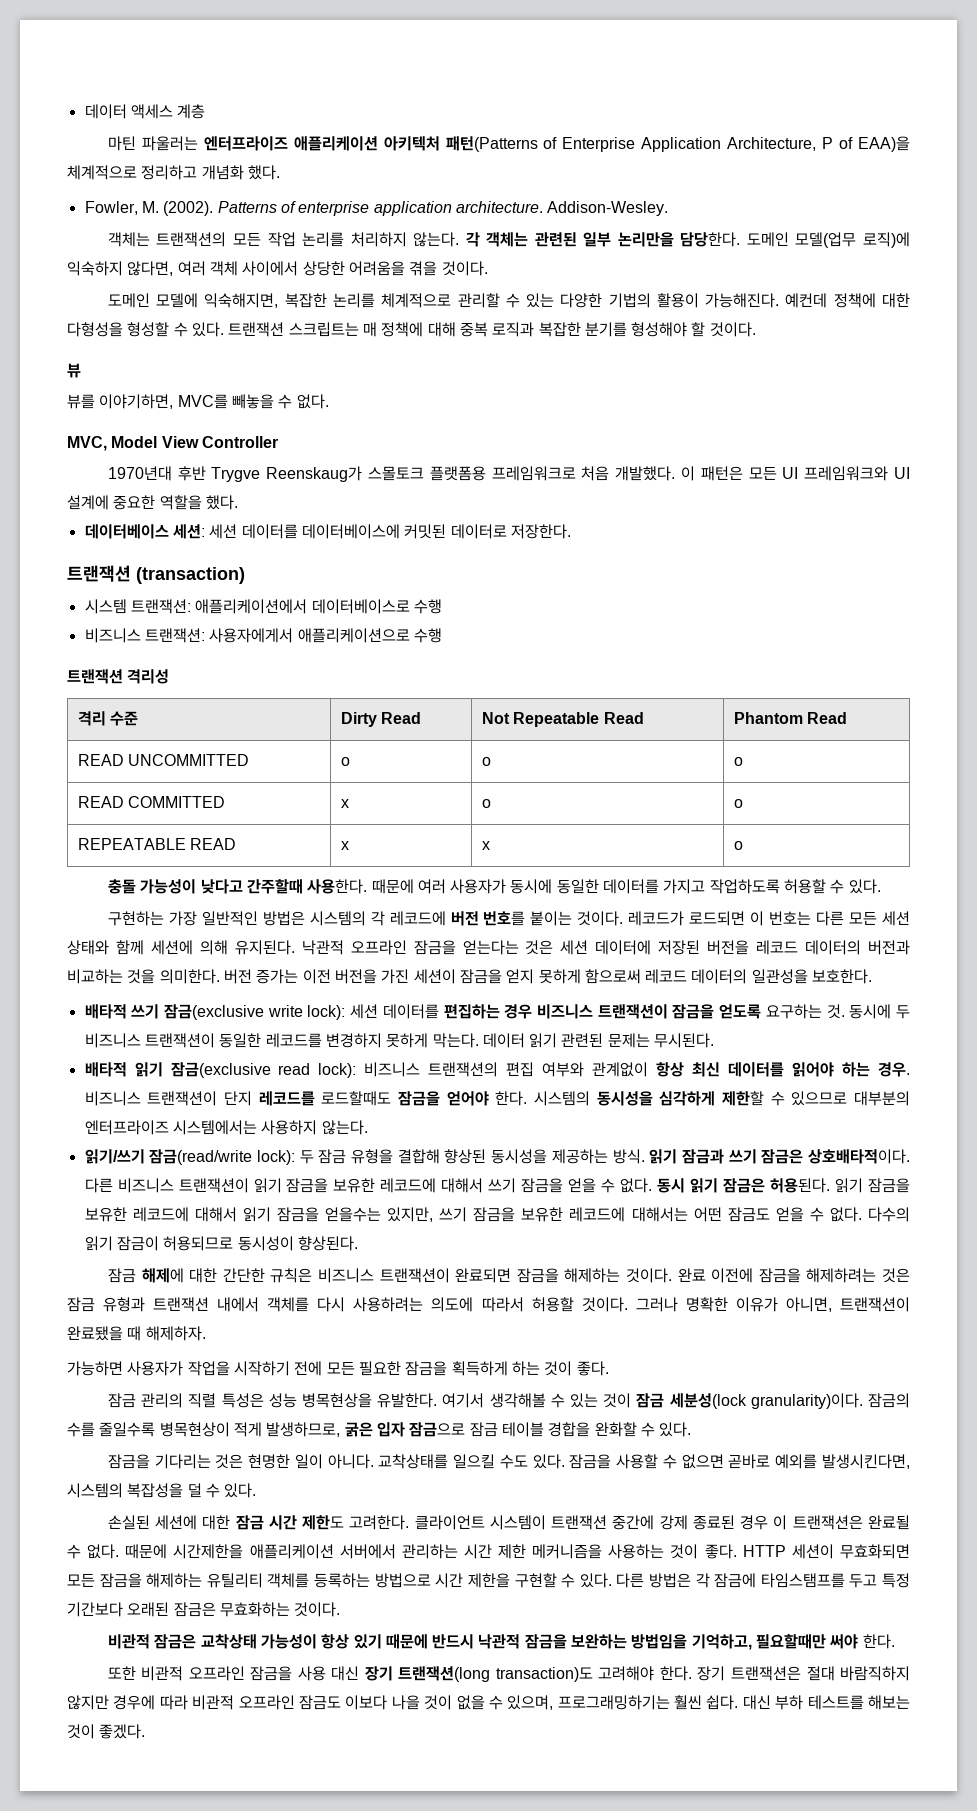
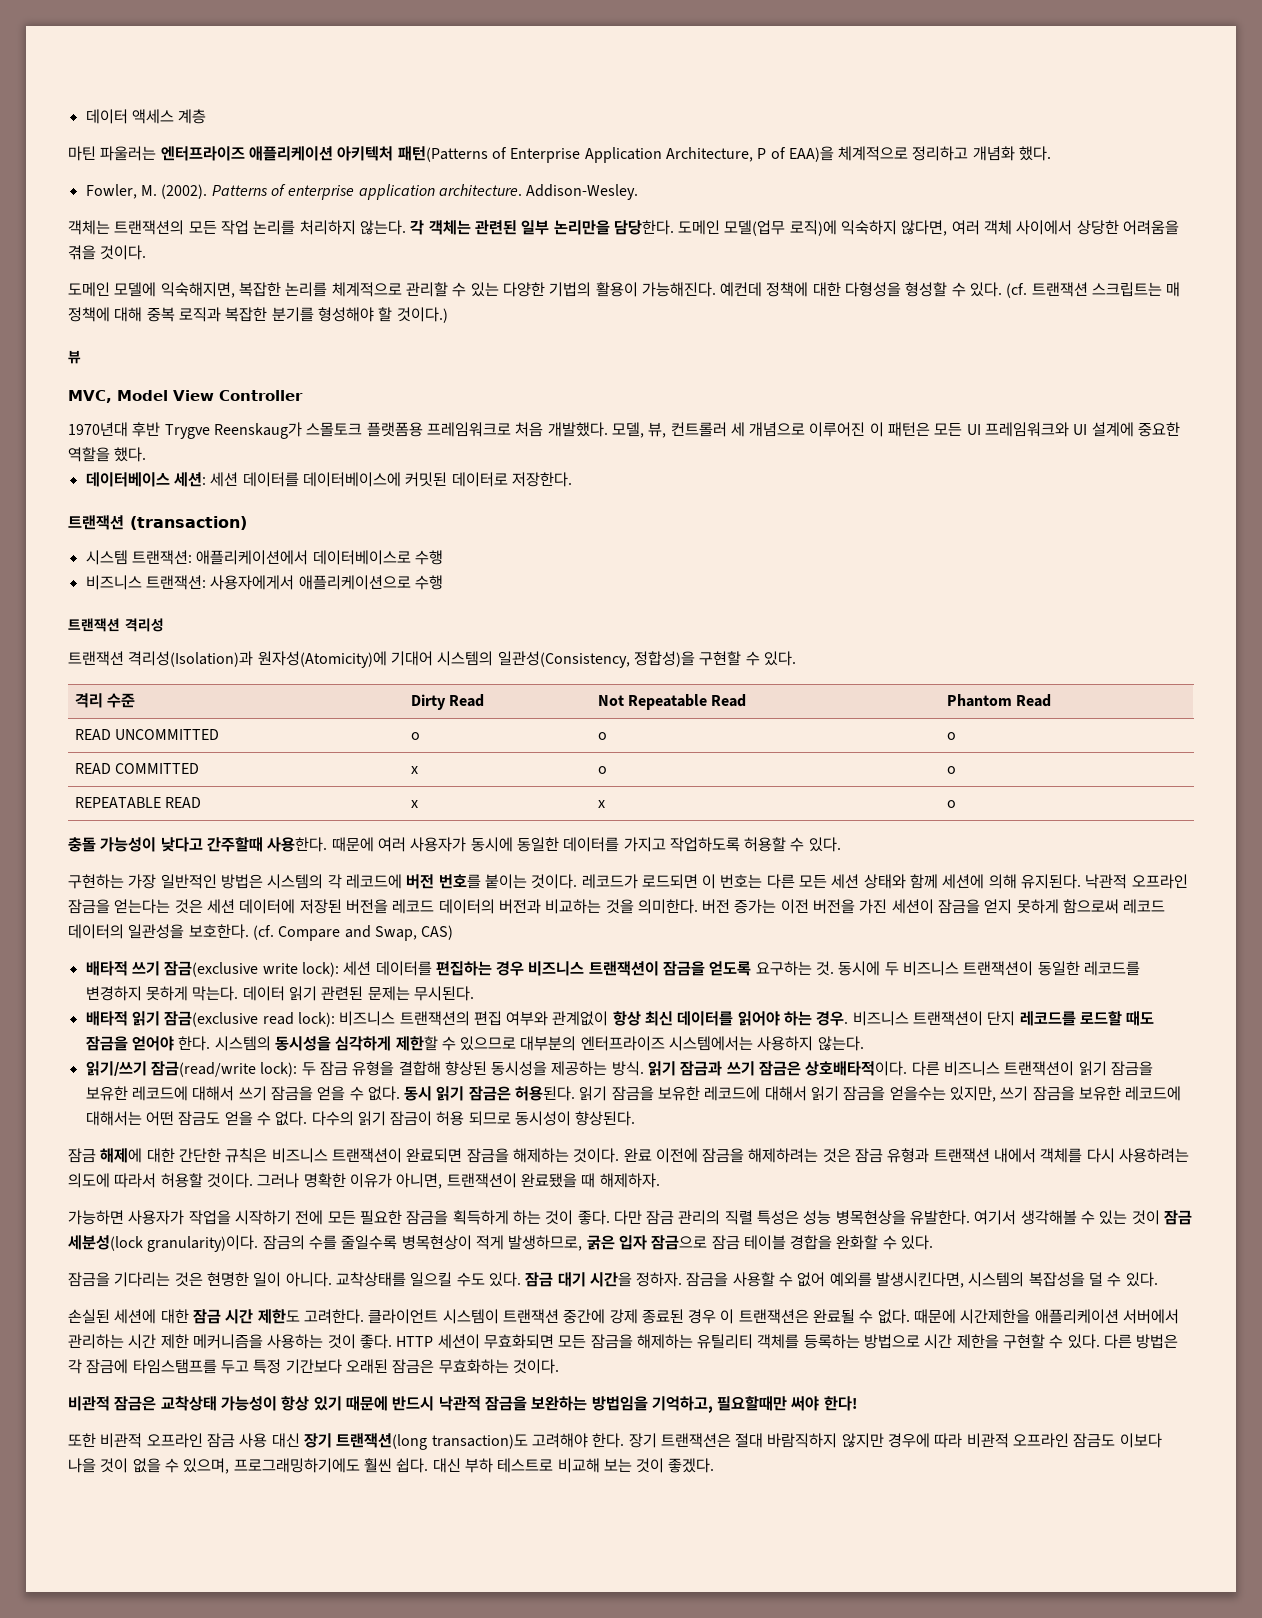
- 트랜잭션 스크립트는 매 정책에 대해 중복 로직과 복잡한 분기를 형성해야 할 것이다.
+ (cf. 트랜잭션 스크립트는 매 정책에 대해 중복 로직과 복잡한 분기를 형성해야 할 것이다.)
- 뷰를 이야기하면, MVC를 빼놓을 수 없다.
- 이 패턴은 모든 UI 프레임워크와 UI 설계에 중요한 역할을 했다.
+ 모델, 뷰, 컨트롤러 세 개념으로 이루어진 이 패턴은 모든 UI 프레임워크와 UI 설계에 중요한 역할을 했다.
+ 트랜잭션 격리성(Isolation)과 원자성(Atomicity)에 기대어 시스템의 일관성(Consistency, 정합성)을 구현할 수 있다.
+ (cf. Compare and Swap, CAS)
- 비즈니스 트랜잭션이 단지 레코드를 로드할때도 잠금을 얻어야 한다.
+ 비즈니스 트랜잭션이 단지 레코드를 로드할 때도 잠금을 얻어야 한다.
- 다수의 읽기 잠금이 허용되므로 동시성이 향상된다.
+ 다수의 읽기 잠금이 허용 되므로 동시성이 향상된다.
- 가능하면 사용자가 작업을 시작하기 전에 모든 필요한 잠금을 획득하게 하는 것이 좋다.
- 잠금 관리의 직렬 특성은 성능 병목현상을 유발한다.
+ 가능하면 사용자가 작업을 시작하기 전에 모든 필요한 잠금을 획득하게 하는 것이 좋다. 다만 잠금 관리의 직렬 특성은 성능 병목현상을 유발한다.
+ 잠금 대기 시간을 정하자.
- 잠금을 사용할 수 없으면 곧바로 예외를 발생시킨다면, 시스템의 복잡성을 덜 수 있다.
+ 잠금을 사용할 수 없어 예외를 발생시킨다면, 시스템의 복잡성을 덜 수 있다.
- 비관적 잠금은 교착상태 가능성이 항상 있기 때문에 반드시 낙관적 잠금을 보완하는 방법임을 기억하고, 필요할때만 써야 한다.
+ 비관적 잠금은 교착상태 가능성이 항상 있기 때문에 반드시 낙관적 잠금을 보완하는 방법임을 기억하고, 필요할때만 써야 한다!
- 또한 비관적 오프라인 잠금을 사용 대신 장기 트랜잭션(long transaction)도 고려해야 한다.
+ 또한 비관적 오프라인 잠금 사용 대신 장기 트랜잭션(long transaction)도 고려해야 한다.
- 장기 트랜잭션은 절대 바람직하지 않지만 경우에 따라 비관적 오프라인 잠금도 이보다 나을 것이 없을 수 있으며, 프로그래밍하기는 훨씬 쉽다.
+ 장기 트랜잭션은 절대 바람직하지 않지만 경우에 따라 비관적 오프라인 잠금도 이보다 나을 것이 없을 수 있으며, 프로그래밍하기에도 훨씬 쉽다.
- 대신 부하 테스트를 해보는 것이 좋겠다.
+ 대신 부하 테스트로 비교해 보는 것이 좋겠다.

